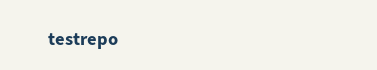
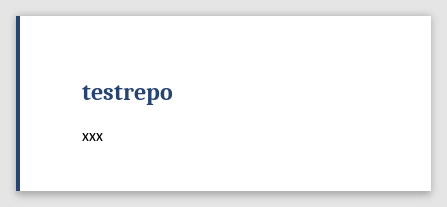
+ xxx

